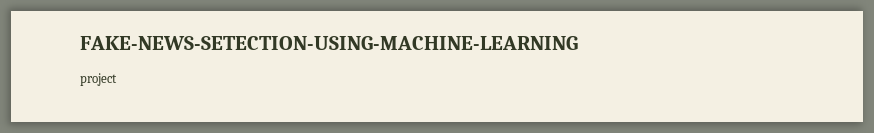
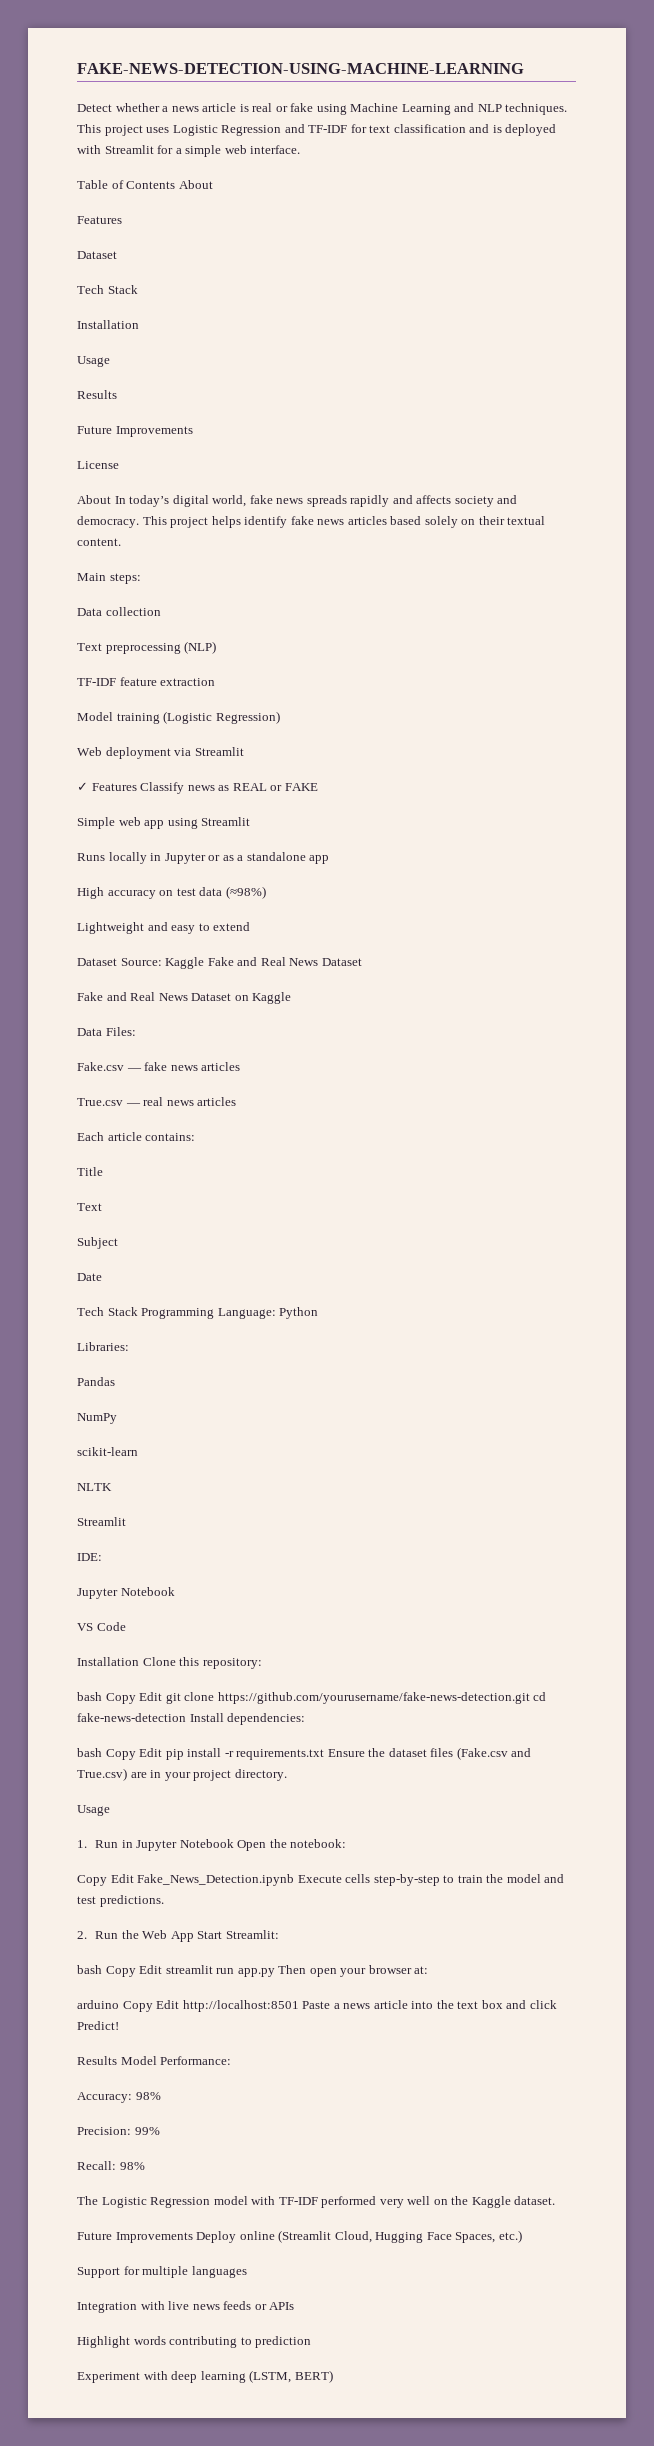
- FAKE-NEWS-SETECTION-USING-MACHINE-LEARNING
- project
+ FAKE-NEWS-DETECTION-USING-MACHINE-LEARNING
+ Detect whether a news article is real or fake using Machine Learning and NLP techniques. This project uses Logistic Regression and TF-IDF for text classification and is deployed with Streamlit for a simple web interface.
+ Table of Contents About
+ Features
+ Dataset
+ Tech Stack
+ Installation
+ Usage
+ Results
+ Future Improvements
+ License
+ About In today’s digital world, fake news spreads rapidly and affects society and democracy. This project helps identify fake news articles based solely on their textual content.
+ Main steps:
+ Data collection
+ Text preprocessing (NLP)
+ TF-IDF feature extraction
+ Model training (Logistic Regression)
+ Web deployment via Streamlit
+ ✓ Features Classify news as REAL or FAKE
+ Simple web app using Streamlit
+ Runs locally in Jupyter or as a standalone app
+ High accuracy on test data (≈98%)
+ Lightweight and easy to extend
+ Dataset Source: Kaggle Fake and Real News Dataset
+ Fake and Real News Dataset on Kaggle
+ Data Files:
+ Fake.csv — fake news articles
+ True.csv — real news articles
+ Each article contains:
+ Title
+ Text
+ Subject
+ Date
+ Tech Stack Programming Language: Python
+ Libraries:
+ Pandas
+ NumPy
+ scikit-learn
+ NLTK
+ Streamlit
+ IDE:
+ Jupyter Notebook
+ VS Code
+ Installation Clone this repository:
+ bash Copy Edit git clone https://github.com/yourusername/fake-news-detection.git cd fake-news-detection Install dependencies:
+ bash Copy Edit pip install -r requirements.txt Ensure the dataset files (Fake.csv and True.csv) are in your project directory.
+ Usage
+ 1. Run in Jupyter Notebook Open the notebook:
+ Copy Edit Fake_News_Detection.ipynb Execute cells step-by-step to train the model and test predictions.
+ 2. Run the Web App Start Streamlit:
+ bash Copy Edit streamlit run app.py Then open your browser at:
+ arduino Copy Edit http://localhost:8501 Paste a news article into the text box and click Predict!
+ Results Model Performance:
+ Accuracy: 98%
+ Precision: 99%
+ Recall: 98%
+ The Logistic Regression model with TF-IDF performed very well on the Kaggle dataset.
+ Future Improvements Deploy online (Streamlit Cloud, Hugging Face Spaces, etc.)
+ Support for multiple languages
+ Integration with live news feeds or APIs
+ Highlight words contributing to prediction
+ Experiment with deep learning (LSTM, BERT)

